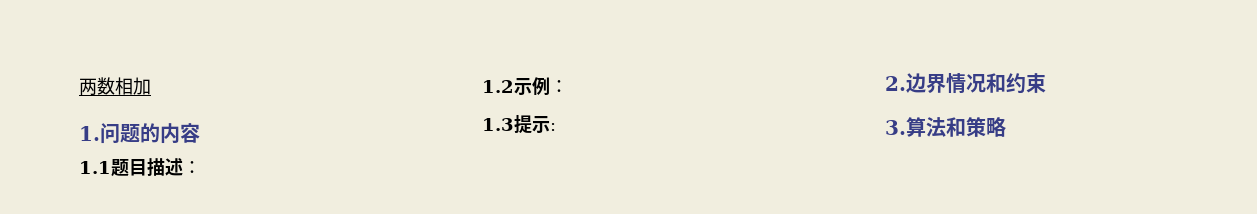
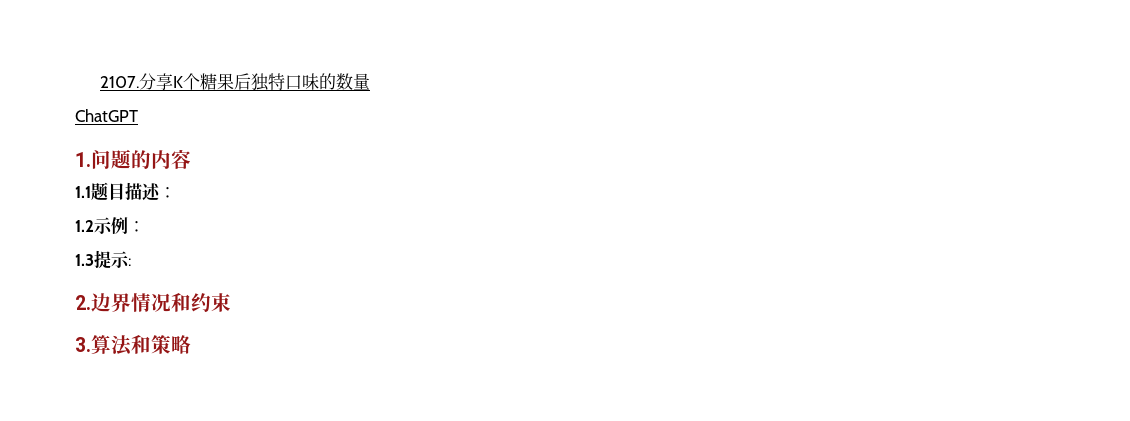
- 两数相加
+ 2107.分享K个糖果后独特口味的数量
+ ChatGPT

